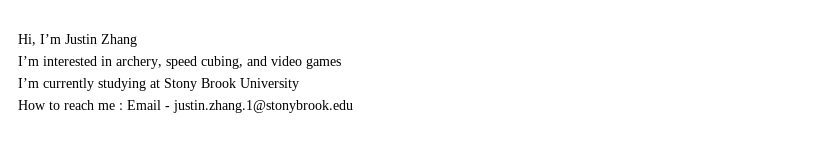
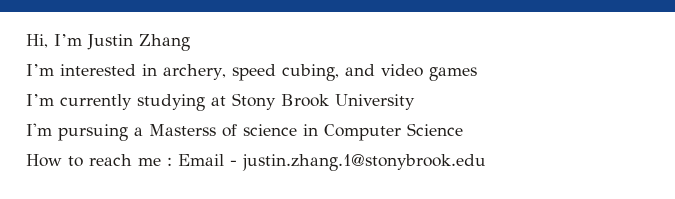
+ I'm pursuing a Masterss of science in Computer Science

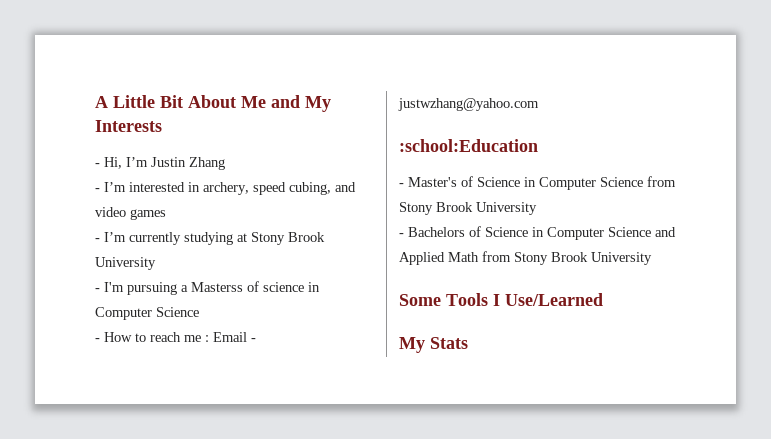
- Hi, I’m Justin Zhang
+ A Little Bit About Me and My Interests
+ - Hi, I’m Justin Zhang
- I’m interested in archery, speed cubing, and video games
+ - I’m interested in archery, speed cubing, and video games
- I’m currently studying at Stony Brook University
+ - I’m currently studying at Stony Brook University
- I'm pursuing a Masterss of science in Computer Science
+ - I'm pursuing a Masterss of science in Computer Science
- How to reach me : Email - justin.zhang.1@stonybrook.edu
+ - How to reach me : Email - justwzhang@yahoo.com
+ :school:Education
+ - Master's of Science in Computer Science from Stony Brook University
+ - Bachelors of Science in Computer Science and Applied Math from Stony Brook University
+ Some Tools I Use/Learned
+ My Stats

